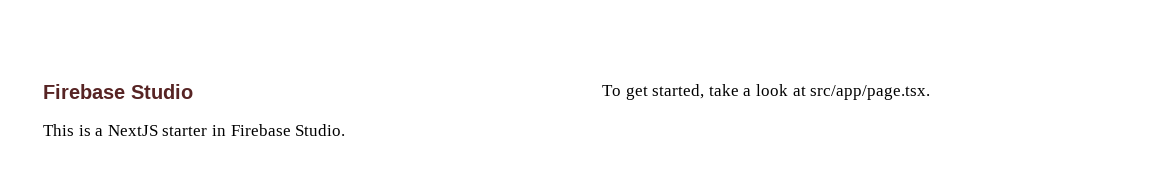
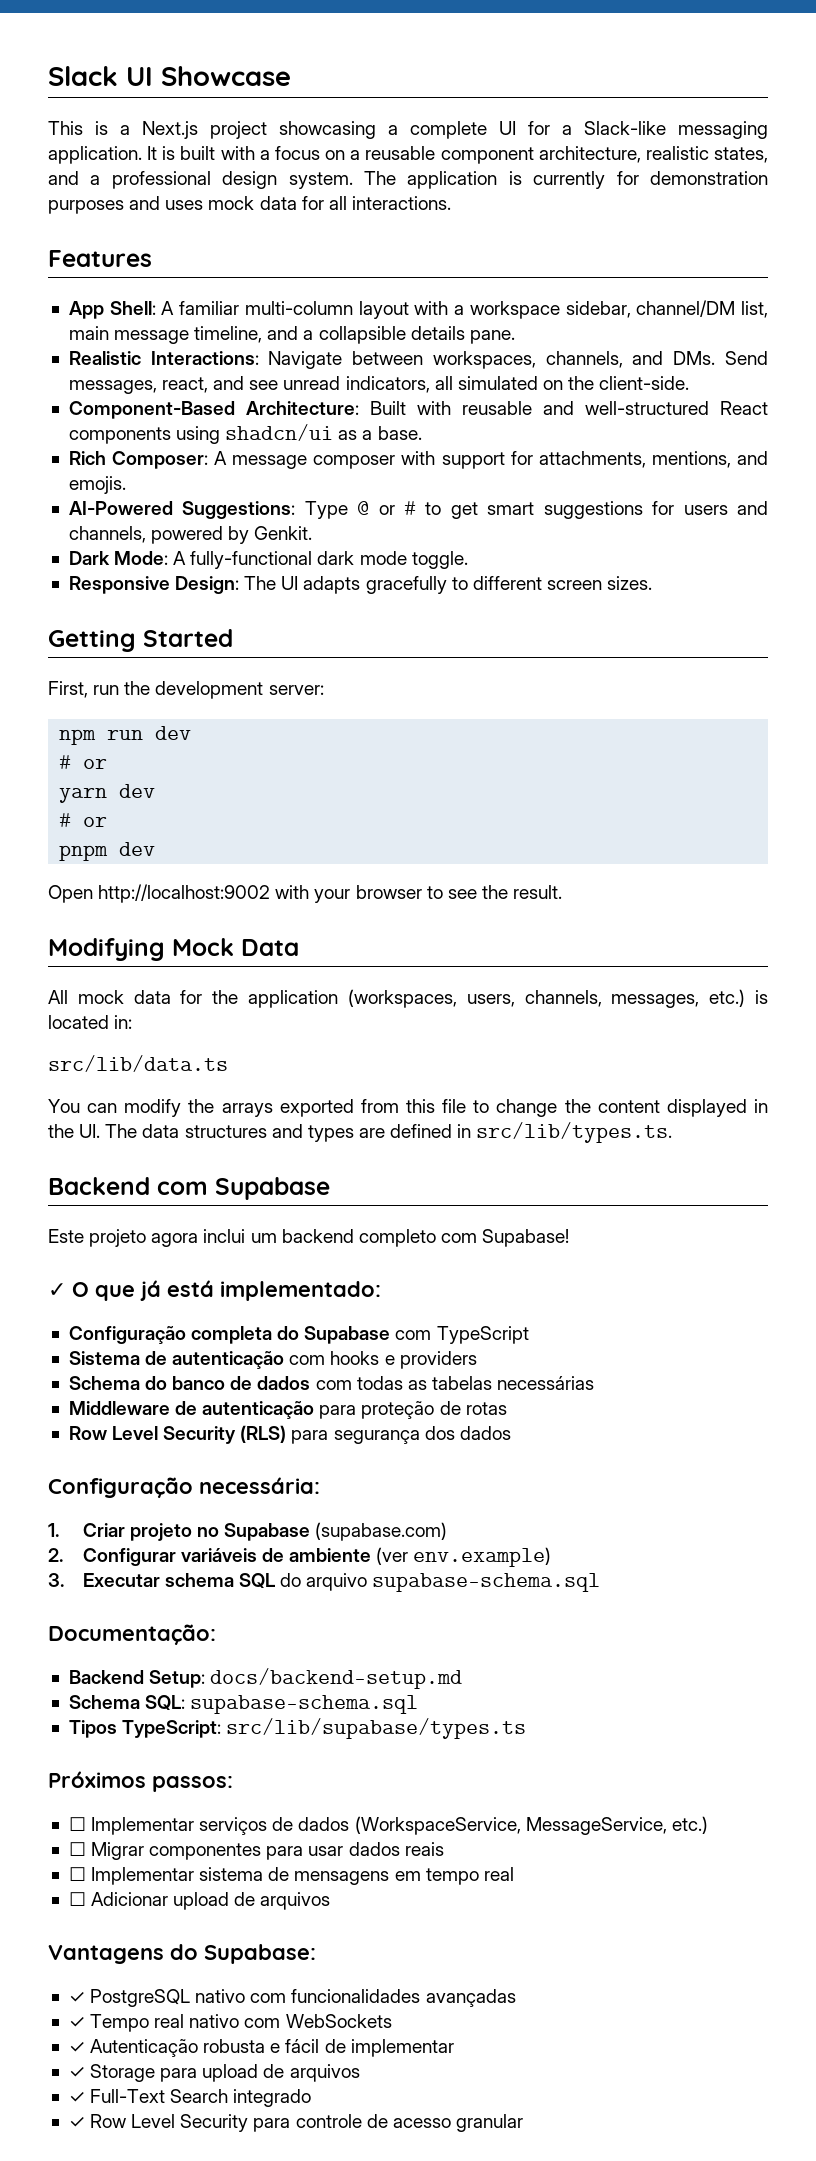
- Firebase Studio
+ Slack UI Showcase
- This is a NextJS starter in Firebase Studio.
- To get started, take a look at src/app/page.tsx.
+ This is a Next.js project showcasing a complete UI for a Slack-like messaging application. It is built with a focus on a reusable component architecture, realistic states, and a professional design system. The application is currently for demonstration purposes and uses mock data for all interactions.
+ Features
+ App Shell: A familiar multi-column layout with a workspace sidebar, channel/DM list, main message timeline, and a collapsible details pane.
+ Realistic Interactions: Navigate between workspaces, channels, and DMs. Send messages, react, and see unread indicators, all simulated on the client-side.
+ Component-Based Architecture: Built with reusable and well-structured React components using shadcn/ui as a base.
+ Rich Composer: A message composer with support for attachments, mentions, and emojis.
+ AI-Powered Suggestions: Type @ or # to get smart suggestions for users and channels, powered by Genkit.
+ Dark Mode: A fully-functional dark mode toggle.
+ Responsive Design: The UI adapts gracefully to different screen sizes.
+ Getting Started
+ First, run the development server:
+ npm run dev
+ # or
+ yarn dev
+ # or
+ pnpm dev
+ Open http://localhost:9002 with your browser to see the result.
+ Modifying Mock Data
+ All mock data for the application (workspaces, users, channels, messages, etc.) is located in:
+ src/lib/data.ts
+ You can modify the arrays exported from this file to change the content displayed in the UI. The data structures and types are defined in src/lib/types.ts.
+ Backend com Supabase
+ Este projeto agora inclui um backend completo com Supabase!
+ ✓ O que já está implementado:
+ Configuração completa do Supabase com TypeScript
+ Sistema de autenticação com hooks e providers
+ Schema do banco de dados com todas as tabelas necessárias
+ Middleware de autenticação para proteção de rotas
+ Row Level Security (RLS) para segurança dos dados
+ Configuração necessária:
+ 1. Criar projeto no Supabase (supabase.com)
+ 2. Configurar variáveis de ambiente (ver env.example)
+ 3. Executar schema SQL do arquivo supabase-schema.sql
+ Documentação:
+ Backend Setup: docs/backend-setup.md
+ Schema SQL: supabase-schema.sql
+ Tipos TypeScript: src/lib/supabase/types.ts
+ Próximos passos:
+ ☐ Implementar serviços de dados (WorkspaceService, MessageService, etc.)
+ ☐ Migrar componentes para usar dados reais
+ ☐ Implementar sistema de mensagens em tempo real
+ ☐ Adicionar upload de arquivos
+ Vantagens do Supabase:
+ ✓ PostgreSQL nativo com funcionalidades avançadas
+ ✓ Tempo real nativo com WebSockets
+ ✓ Autenticação robusta e fácil de implementar
+ ✓ Storage para upload de arquivos
+ ✓ Full-Text Search integrado
+ ✓ Row Level Security para controle de acesso granular

